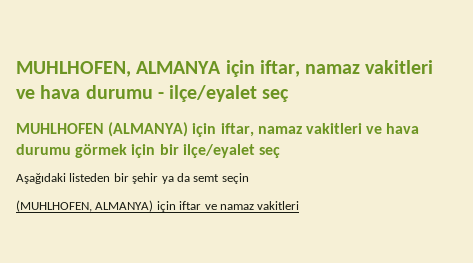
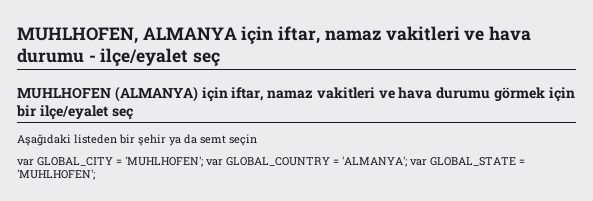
- (MUHLHOFEN, ALMANYA) için iftar ve namaz vakitleri
+ var GLOBAL_CITY = 'MUHLHOFEN'; var GLOBAL_COUNTRY = 'ALMANYA'; var GLOBAL_STATE = 'MUHLHOFEN';

